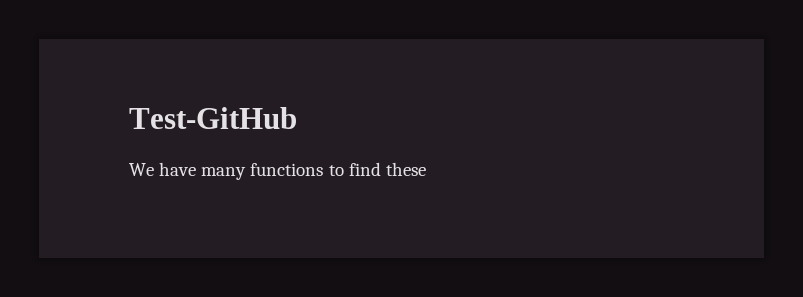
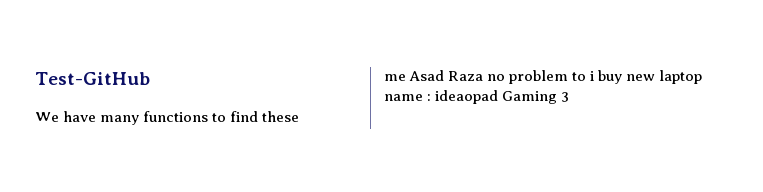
+ me Asad Raza no problem to i buy new laptop name : ideaopad Gaming 3

